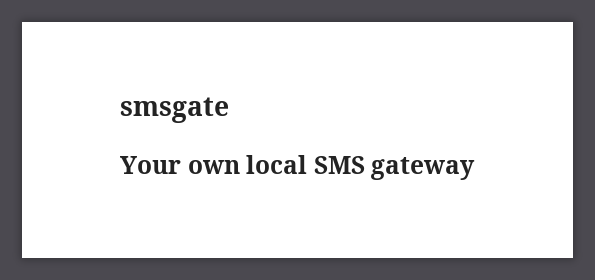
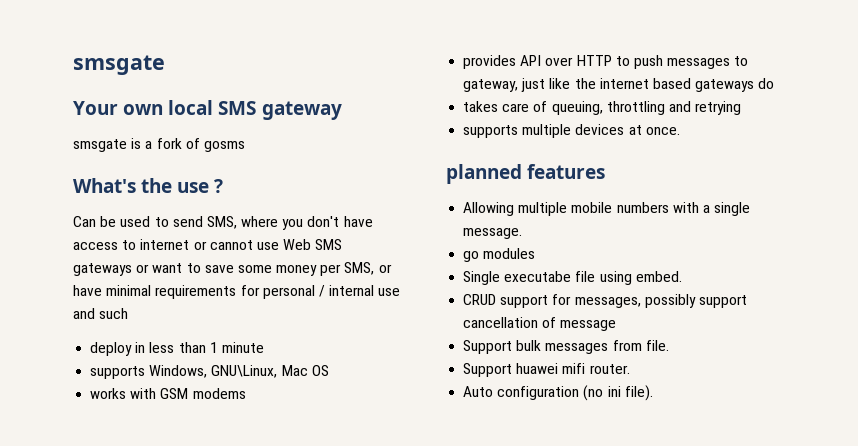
+ smsgate is a fork of gosms
+ What's the use ?
+ Can be used to send SMS, where you don't have access to internet or cannot use Web SMS gateways or want to save some money per SMS, or have minimal requirements for personal / internal use and such
+ deploy in less than 1 minute
+ supports Windows, GNU\Linux, Mac OS
+ works with GSM modems
+ provides API over HTTP to push messages to gateway, just like the internet based gateways do
+ takes care of queuing, throttling and retrying
+ supports multiple devices at once.
+ planned features
+ Allowing multiple mobile numbers with a single message.
+ go modules
+ Single executabe file using embed.
+ CRUD support for messages, possibly support cancellation of message
+ Support bulk messages from file.
+ Support huawei mifi router.
+ Auto configuration (no ini file).

